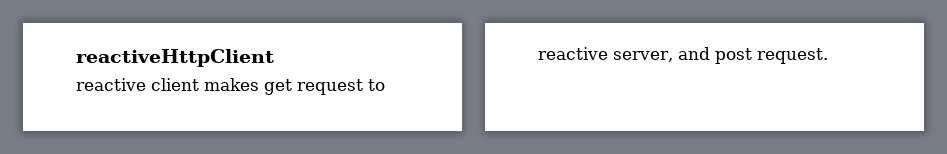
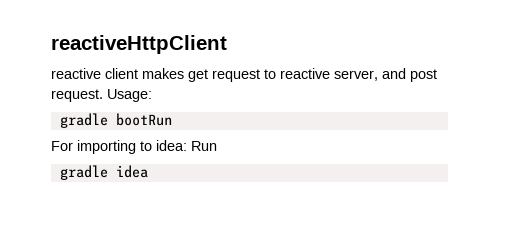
+ Usage:
+ gradle bootRun
+ For importing to idea: Run
+ gradle idea

